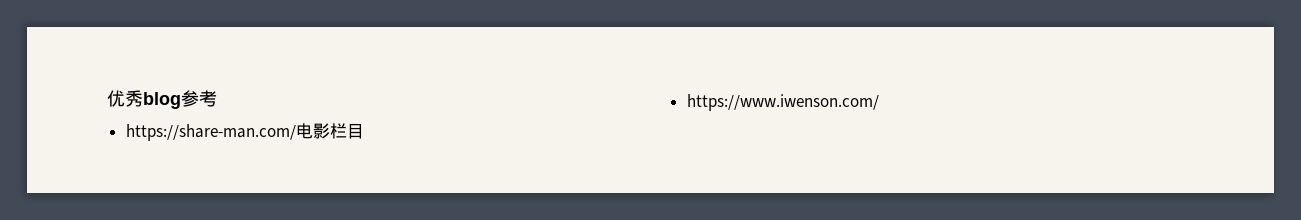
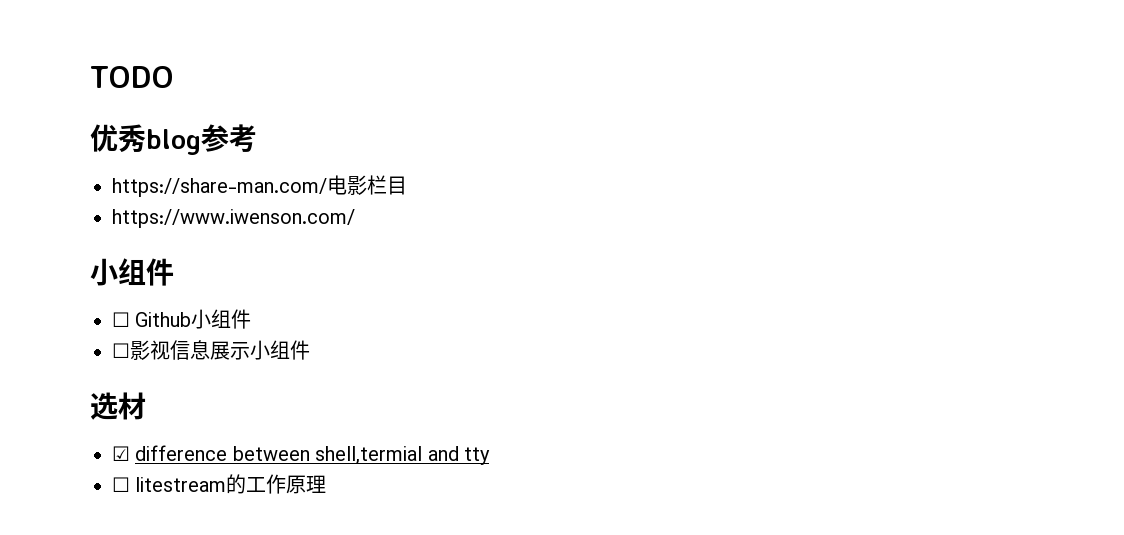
+ TODO
  https://www.iwenson.com/
+ 小组件
+ ☐ Github小组件
+ ☐影视信息展示小组件
+ 选材
+ ☑ difference between shell,termial and tty
+ ☐ litestream的工作原理

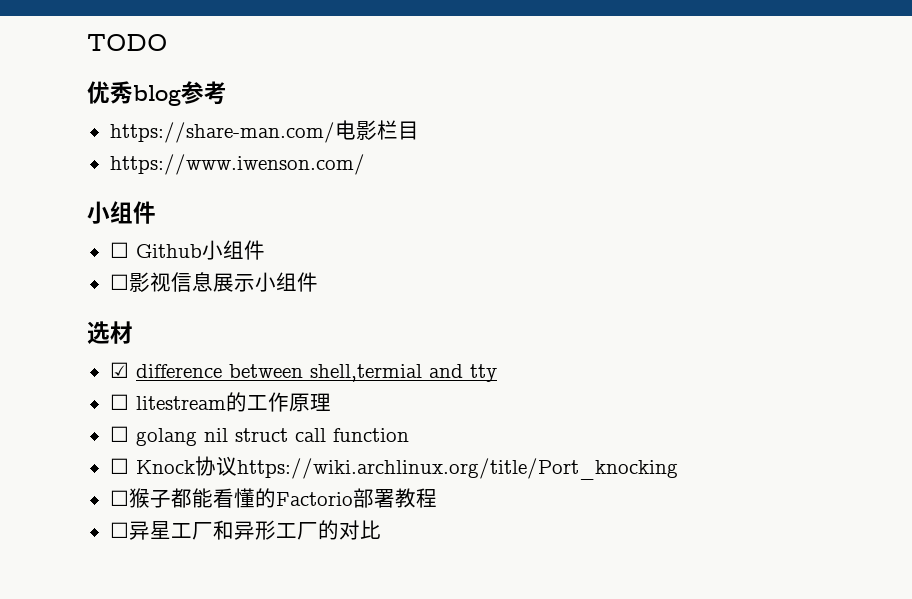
+ ☐ golang nil struct call function
+ ☐ Knock协议https://wiki.archlinux.org/title/Port_knocking
+ ☐猴子都能看懂的Factorio部署教程
+ ☐异星工厂和异形工厂的对比

